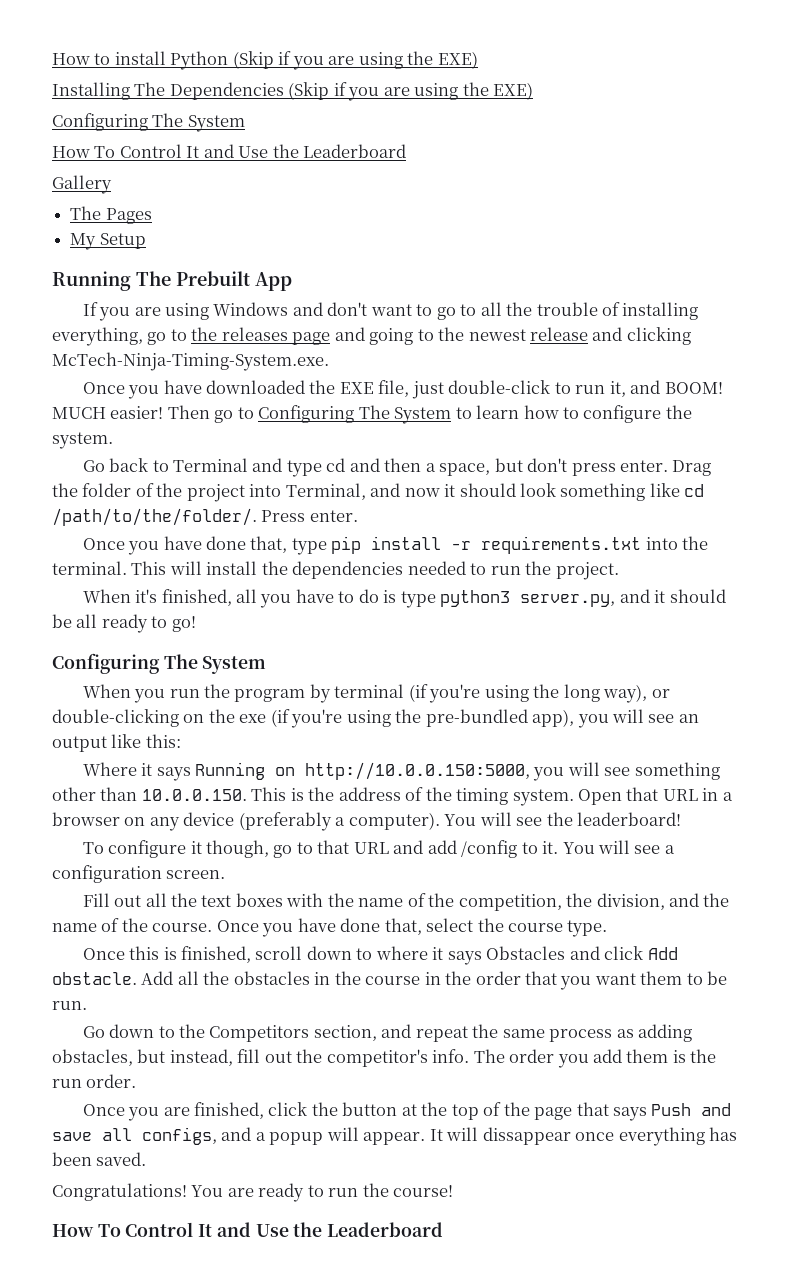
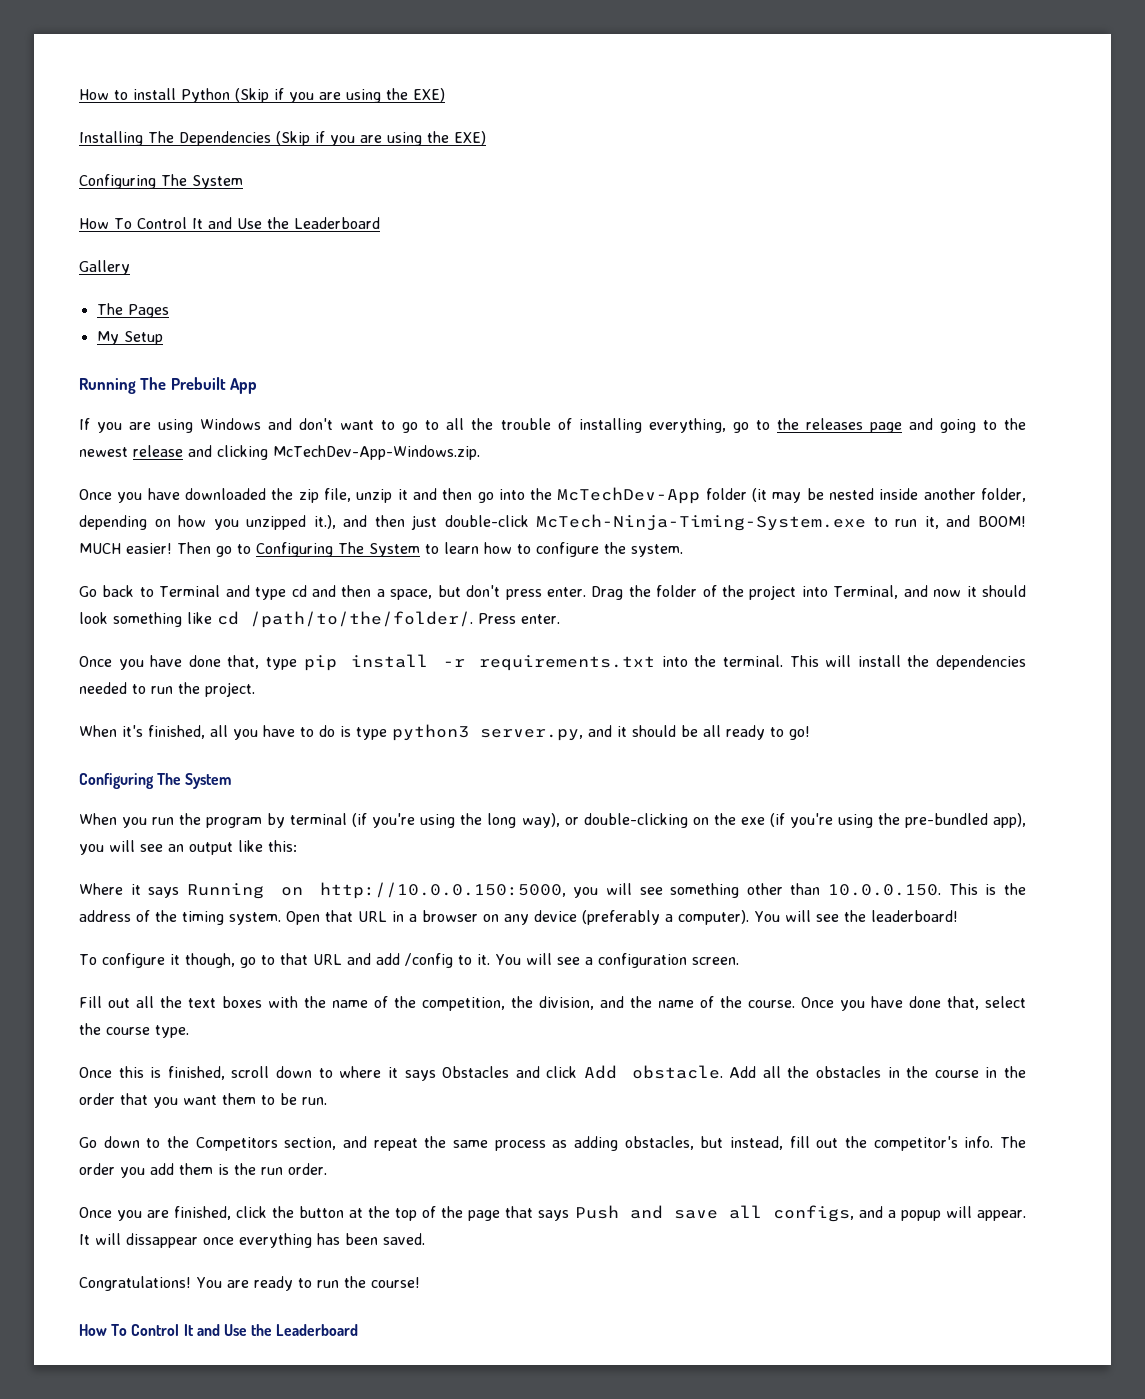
- If you are using Windows and don't want to go to all the trouble of installing everything, go to the releases page and going to the newest release and clicking McTech-Ninja-Timing-System.exe.
+ If you are using Windows and don't want to go to all the trouble of installing everything, go to the releases page and going to the newest release and clicking McTechDev-App-Windows.zip.
- Once you have downloaded the EXE file, just double-click to run it, and BOOM!
+ Once you have downloaded the zip file, unzip it and then go into the McTechDev-App folder (it may be nested inside another folder, depending on how you unzipped it.), and then just double-click McTech-Ninja-Timing-System.exe to run it, and BOOM!

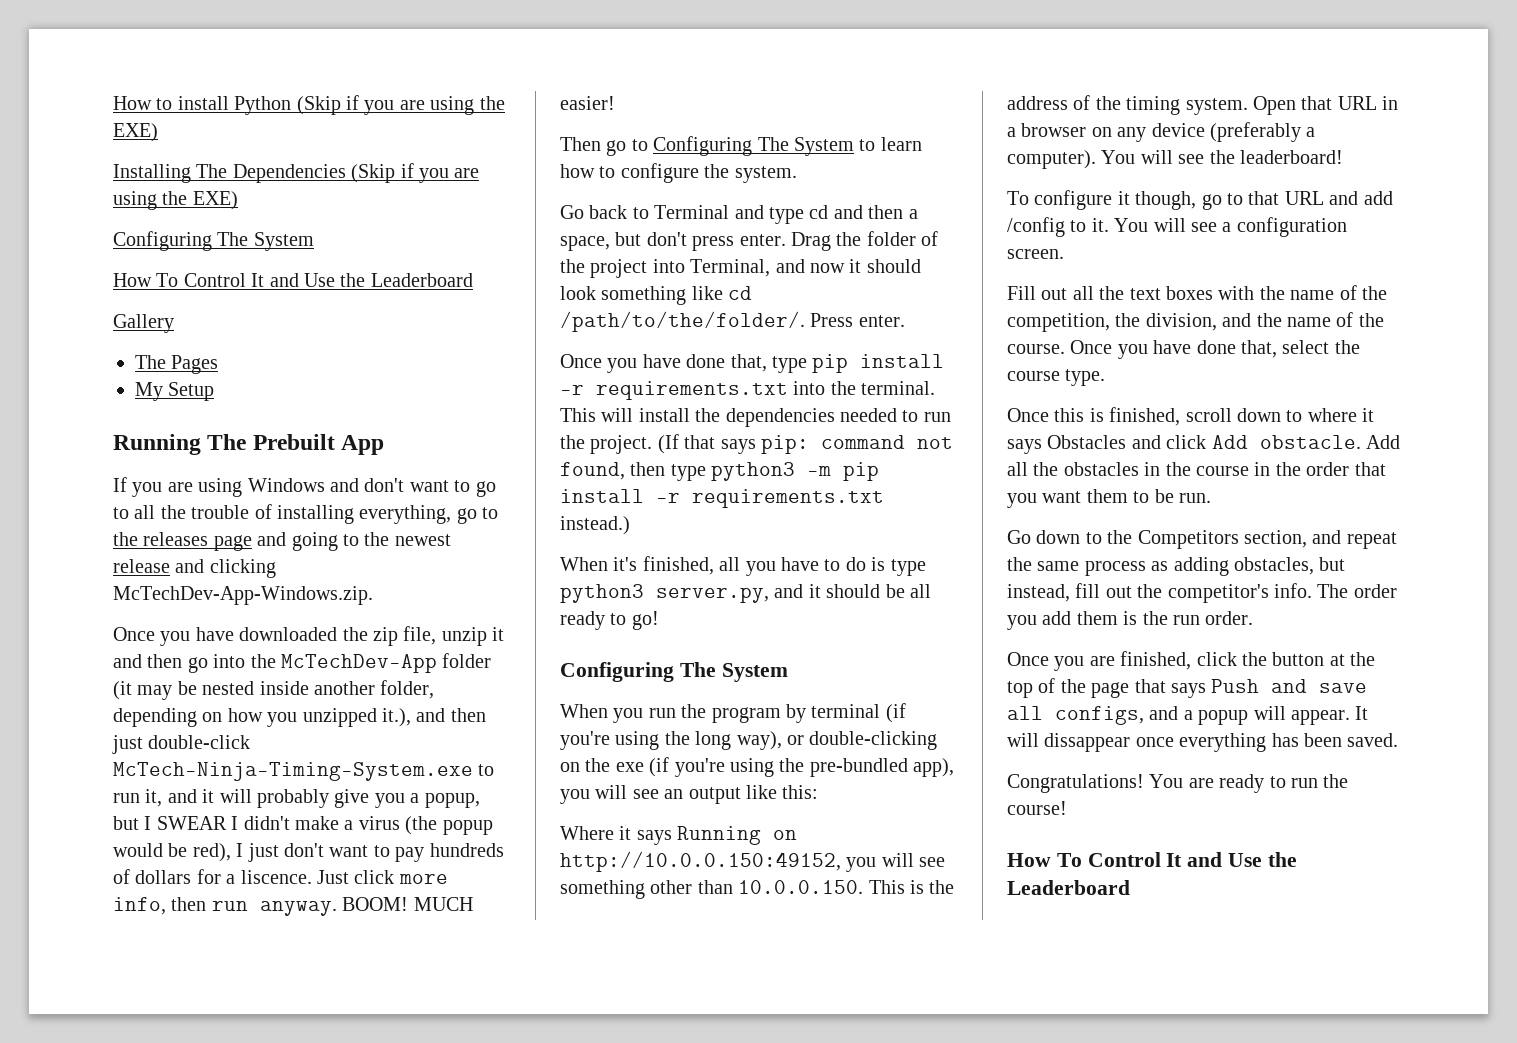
- Once you have downloaded the zip file, unzip it and then go into the McTechDev-App folder (it may be nested inside another folder, depending on how you unzipped it.), and then just double-click McTech-Ninja-Timing-System.exe to run it, and BOOM!
+ Once you have downloaded the zip file, unzip it and then go into the McTechDev-App folder (it may be nested inside another folder, depending on how you unzipped it.), and then just double-click McTech-Ninja-Timing-System.exe to run it, and it will probably give you a popup, but I SWEAR I didn't make a virus (the popup would be red), I just don't want to pay hundreds of dollars for a liscence. Just click more info, then run anyway. BOOM!
- MUCH easier! Then go to Configuring The System to learn how to configure the system.
+ MUCH easier!
+ Then go to Configuring The System to learn how to configure the system.
+ (If that says pip: command not found, then type python3 -m pip install -r requirements.txt instead.)
- Where it says Running on http://10.0.0.150:5000, you will see something other than 10.0.0.150. This is the address of the timing system.
+ Where it says Running on http://10.0.0.150:49152, you will see something other than 10.0.0.150. This is the address of the timing system.

